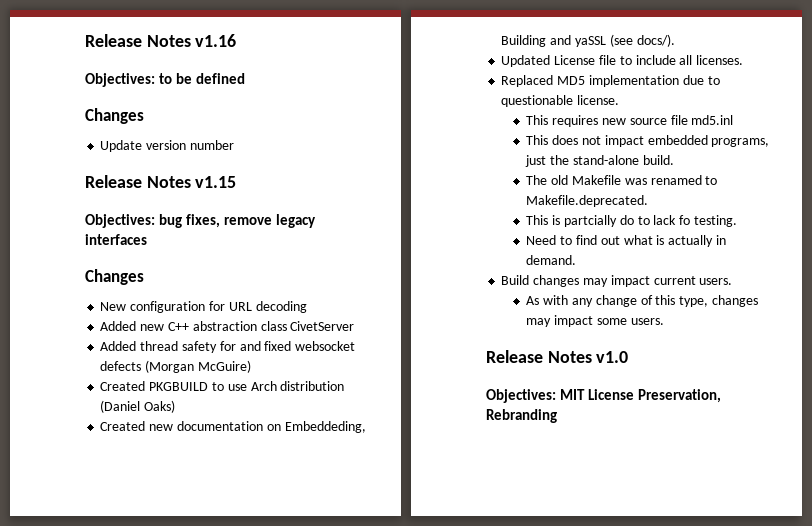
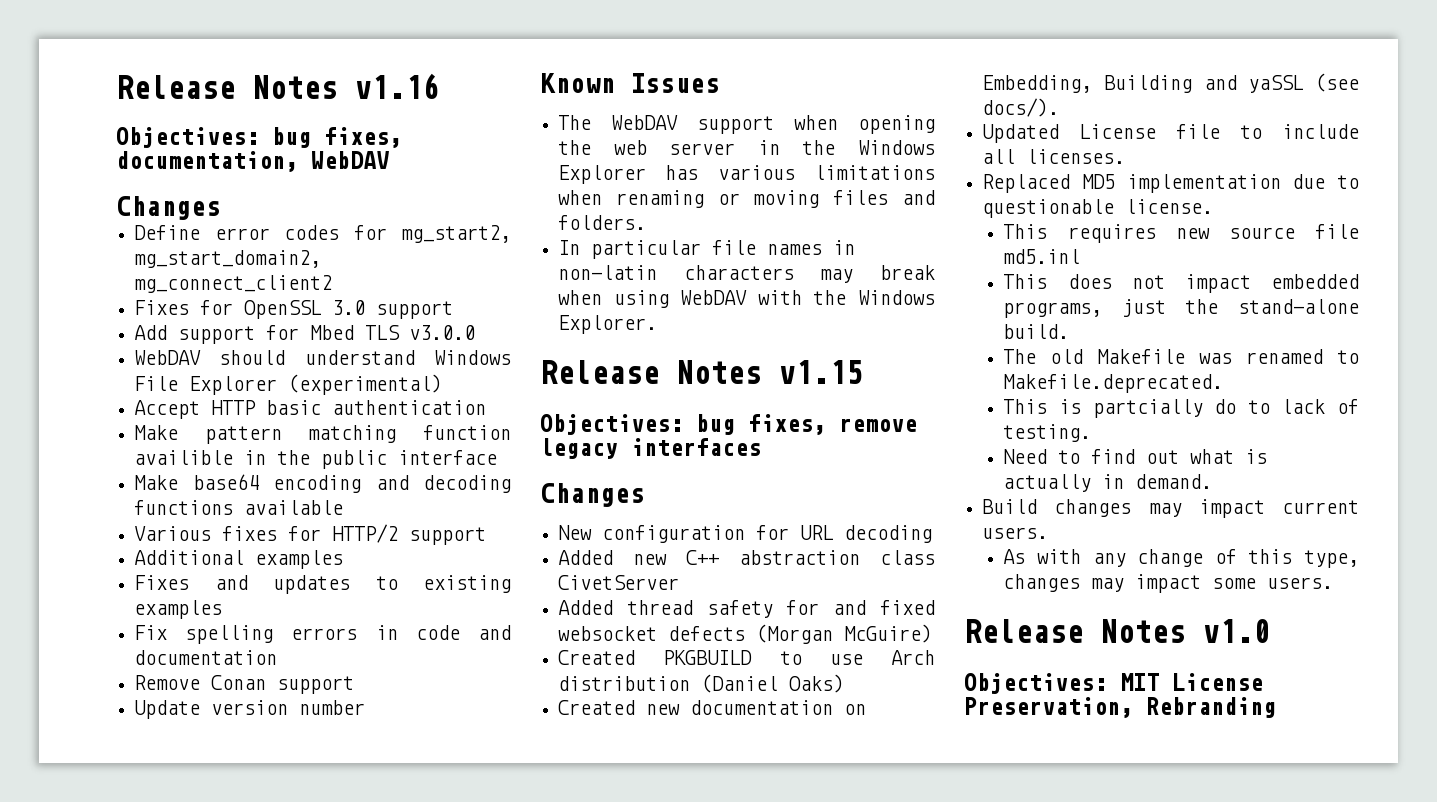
- Objectives: to be defined
+ Objectives: bug fixes, documentation, WebDAV
  Changes
+ Define error codes for mg_start2, mg_start_domain2, mg_connect_client2
+ Fixes for OpenSSL 3.0 support
+ Add support for Mbed TLS v3.0.0
+ WebDAV should understand Windows File Explorer (experimental)
+ Accept HTTP basic authentication
+ Make pattern matching function availible in the public interface
+ Make base64 encoding and decoding functions available
+ Various fixes for HTTP/2 support
+ Additional examples
+ Fixes and updates to existing examples
+ Fix spelling errors in code and documentation
+ Remove Conan support
  Update version number
+ Known Issues
+ The WebDAV support when opening the web server in the Windows Explorer has various limitations when renaming or moving files and folders.
+ In particular file names in non-latin characters may break when using WebDAV with the Windows Explorer.
- Created new documentation on Embeddeding, Building and yaSSL (see docs/).
+ Created new documentation on Embedding, Building and yaSSL (see docs/).
- This is partcially do to lack fo testing.
+ This is partcially do to lack of testing.

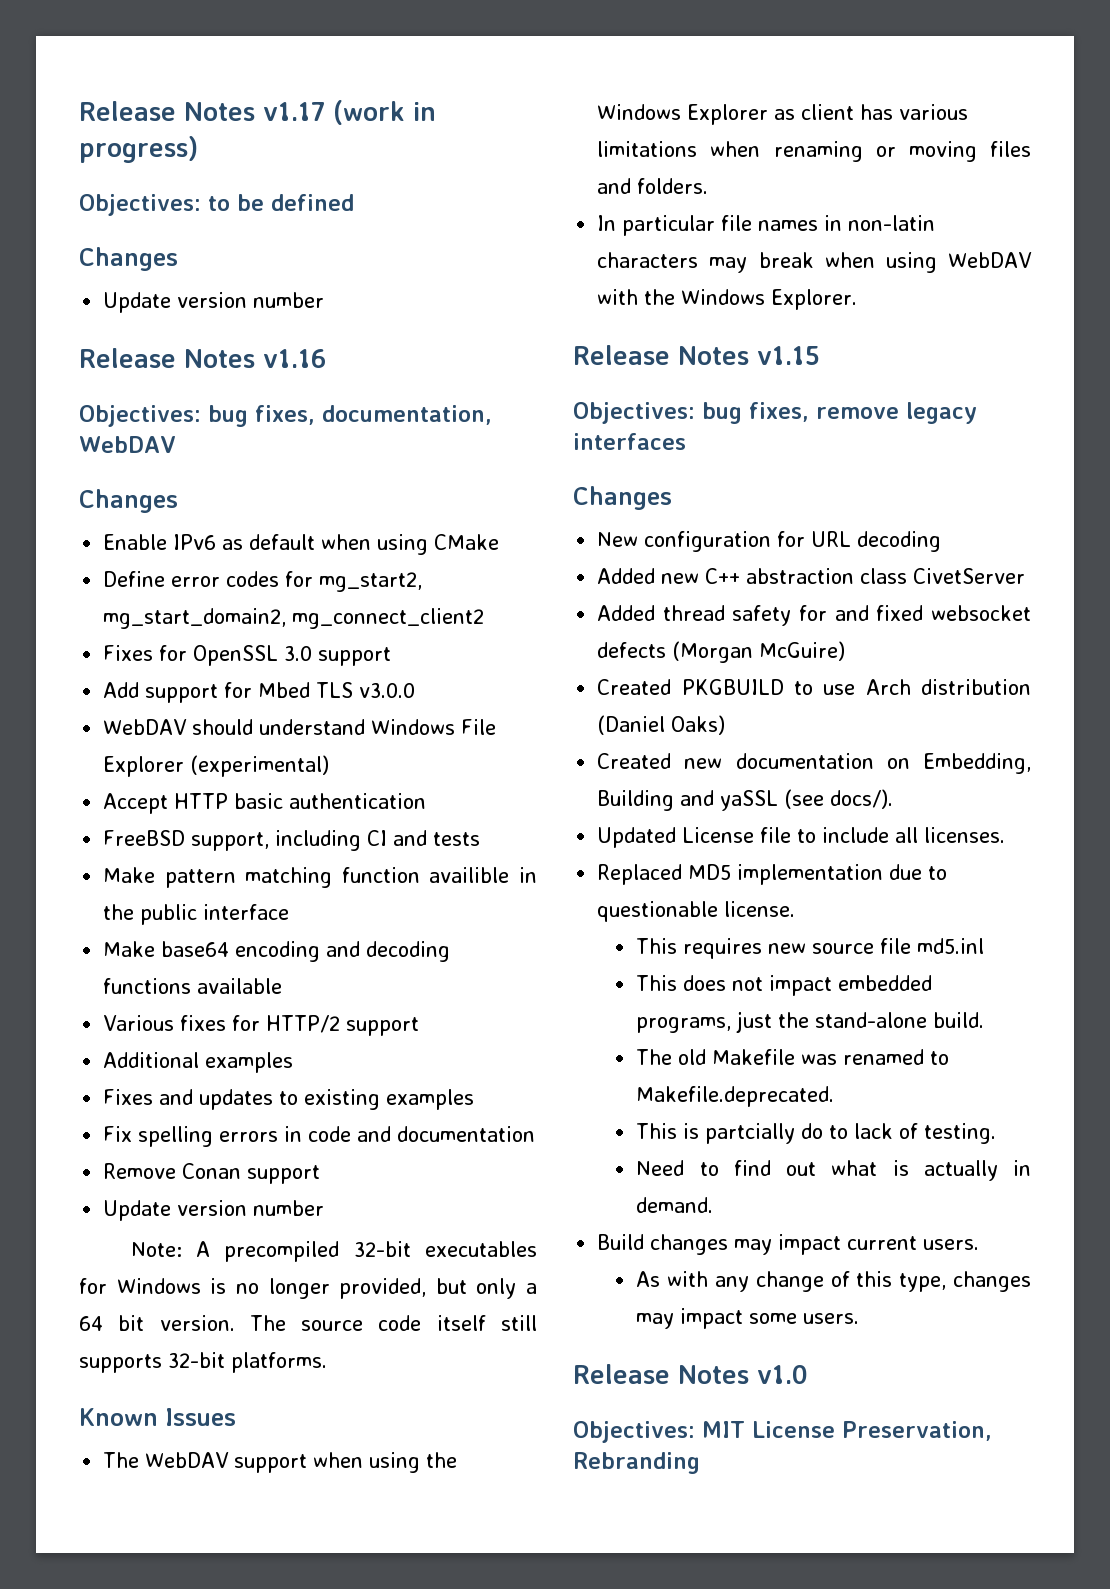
+ Release Notes v1.17 (work in progress)
+ Objectives: to be defined
+ Changes
+ Update version number
+ Enable IPv6 as default when using CMake
+ FreeBSD support, including CI and tests
+ Note: A precompiled 32-bit executables for Windows is no longer provided, but only a 64 bit version. The source code itself still supports 32-bit platforms.
- The WebDAV support when opening the web server in the Windows Explorer has various limitations when renaming or moving files and folders.
+ The WebDAV support when using the Windows Explorer as client has various limitations when renaming or moving files and folders.

